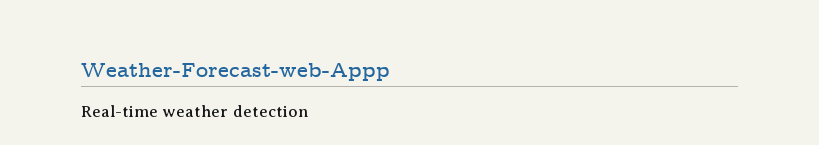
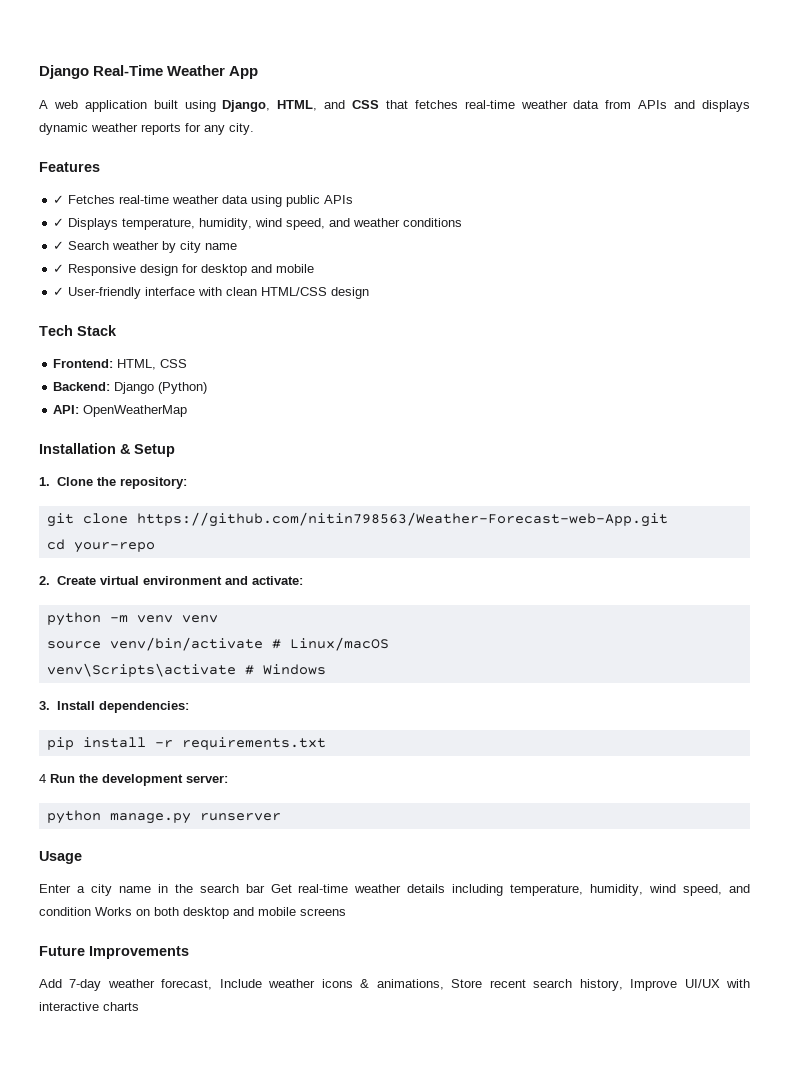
- Weather-Forecast-web-Appp
- Real-time weather detection
+ Django Real-Time Weather App
+ A web application built using Django, HTML, and CSS that fetches real-time weather data from APIs and displays dynamic weather reports for any city.
+ Features
+ ✓ Fetches real-time weather data using public APIs
+ ✓ Displays temperature, humidity, wind speed, and weather conditions
+ ✓ Search weather by city name
+ ✓ Responsive design for desktop and mobile
+ ✓ User-friendly interface with clean HTML/CSS design
+ Tech Stack
+ Frontend: HTML, CSS
+ Backend: Django (Python)
+ API: OpenWeatherMap
+ Installation & Setup
+ 1. Clone the repository:
+ git clone https://github.com/nitin798563/Weather-Forecast-web-App.git
+ cd your-repo
+ 2. Create virtual environment and activate:
+ python -m venv venv
+ source venv/bin/activate # Linux/macOS
+ venv\Scripts\activate # Windows
+ 3. Install dependencies:
+ pip install -r requirements.txt
+ 4 Run the development server:
+ python manage.py runserver
+ Usage
+ Enter a city name in the search bar Get real-time weather details including temperature, humidity, wind speed, and condition Works on both desktop and mobile screens
+ Future Improvements
+ Add 7-day weather forecast, Include weather icons & animations, Store recent search history, Improve UI/UX with interactive charts

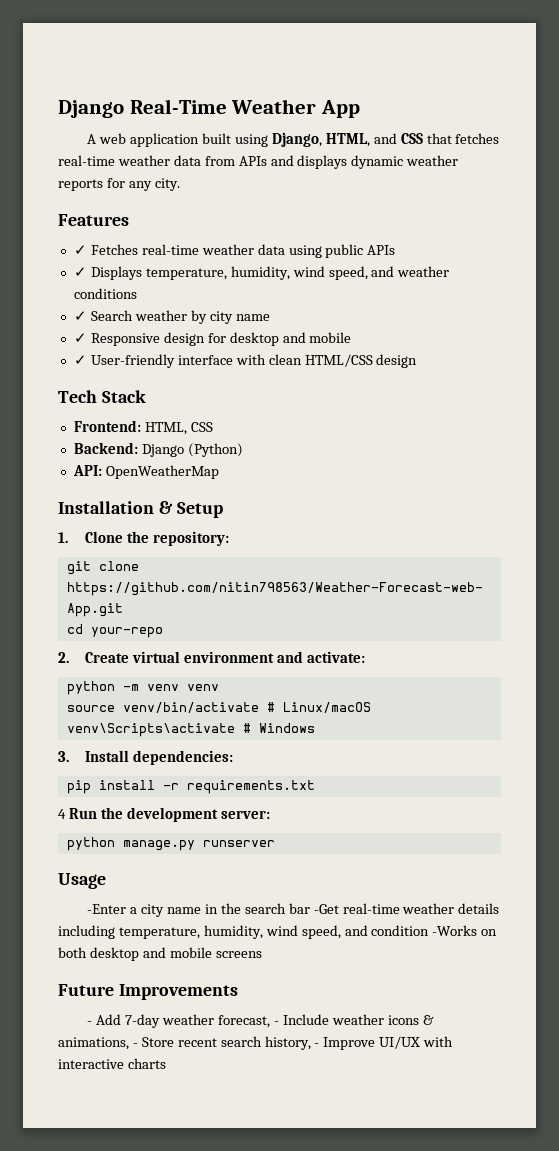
- Enter a city name in the search bar Get real-time weather details including temperature, humidity, wind speed, and condition Works on both desktop and mobile screens
+ -Enter a city name in the search bar -Get real-time weather details including temperature, humidity, wind speed, and condition -Works on both desktop and mobile screens
- Add 7-day weather forecast, Include weather icons & animations, Store recent search history, Improve UI/UX with interactive charts
+ - Add 7-day weather forecast, - Include weather icons & animations, - Store recent search history, - Improve UI/UX with interactive charts

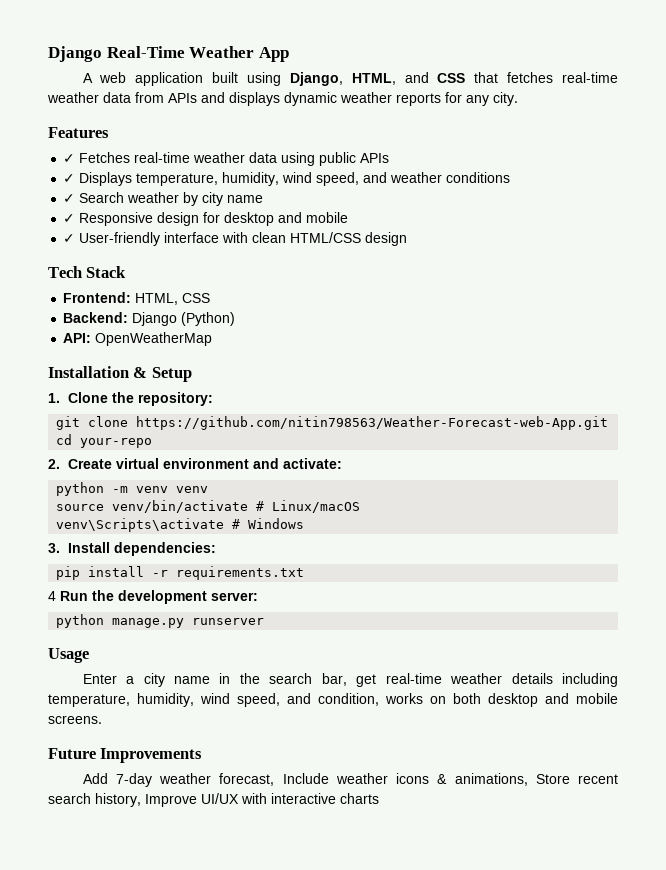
- -Enter a city name in the search bar -Get real-time weather details including temperature, humidity, wind speed, and condition -Works on both desktop and mobile screens
+ Enter a city name in the search bar, get real-time weather details including temperature, humidity, wind speed, and condition, works on both desktop and mobile screens.
- - Add 7-day weather forecast, - Include weather icons & animations, - Store recent search history, - Improve UI/UX with interactive charts
+ Add 7-day weather forecast, Include weather icons & animations, Store recent search history, Improve UI/UX with interactive charts

